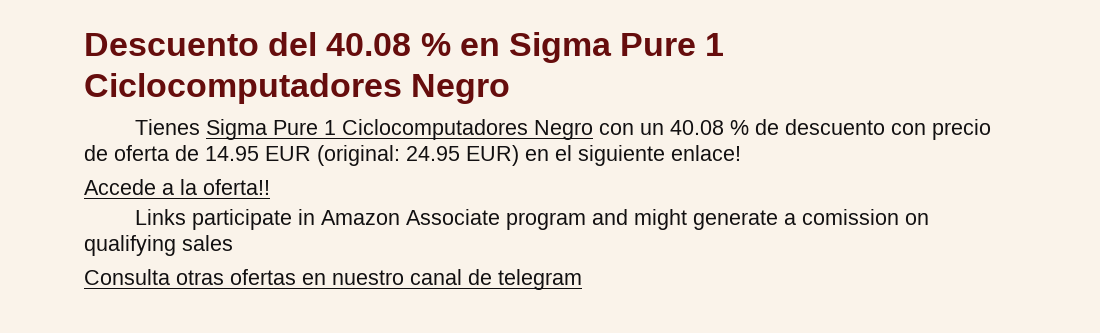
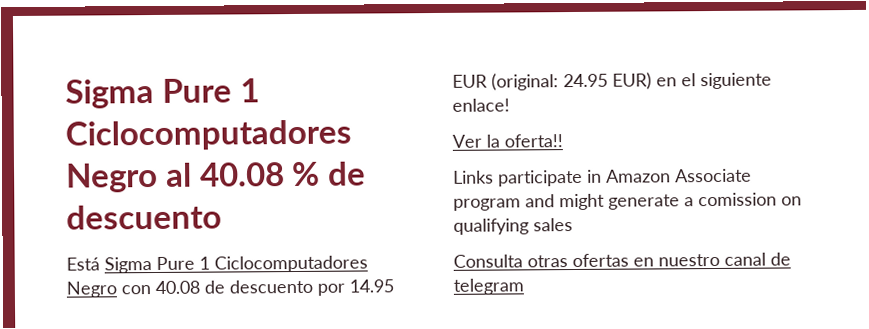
- Descuento del 40.08 % en Sigma Pure 1 Ciclocomputadores Negro
- Tienes Sigma Pure 1 Ciclocomputadores Negro con un 40.08 % de descuento con precio de oferta de 14.95 EUR (original: 24.95 EUR) en el siguiente enlace!
+ Sigma Pure 1 Ciclocomputadores Negro al 40.08 % de descuento
+ Está Sigma Pure 1 Ciclocomputadores Negro con 40.08 de descuento por 14.95 EUR (original: 24.95 EUR) en el siguiente enlace!
- Accede a la oferta!!
+ Ver la oferta!!

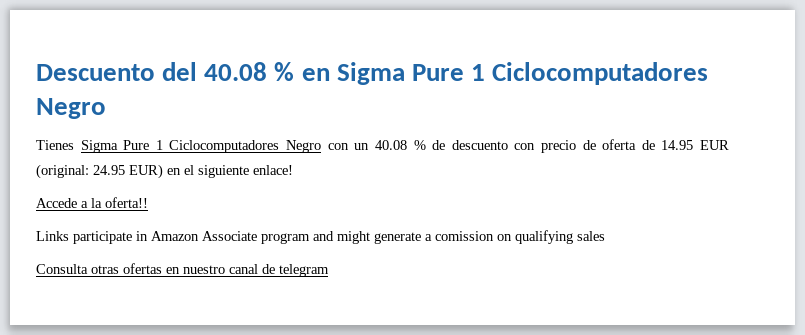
- Sigma Pure 1 Ciclocomputadores Negro al 40.08 % de descuento
- Está Sigma Pure 1 Ciclocomputadores Negro con 40.08 de descuento por 14.95 EUR (original: 24.95 EUR) en el siguiente enlace!
+ Descuento del 40.08 % en Sigma Pure 1 Ciclocomputadores Negro
+ Tienes Sigma Pure 1 Ciclocomputadores Negro con un 40.08 % de descuento con precio de oferta de 14.95 EUR (original: 24.95 EUR) en el siguiente enlace!
- Ver la oferta!!
+ Accede a la oferta!!

